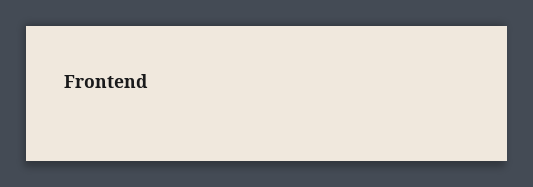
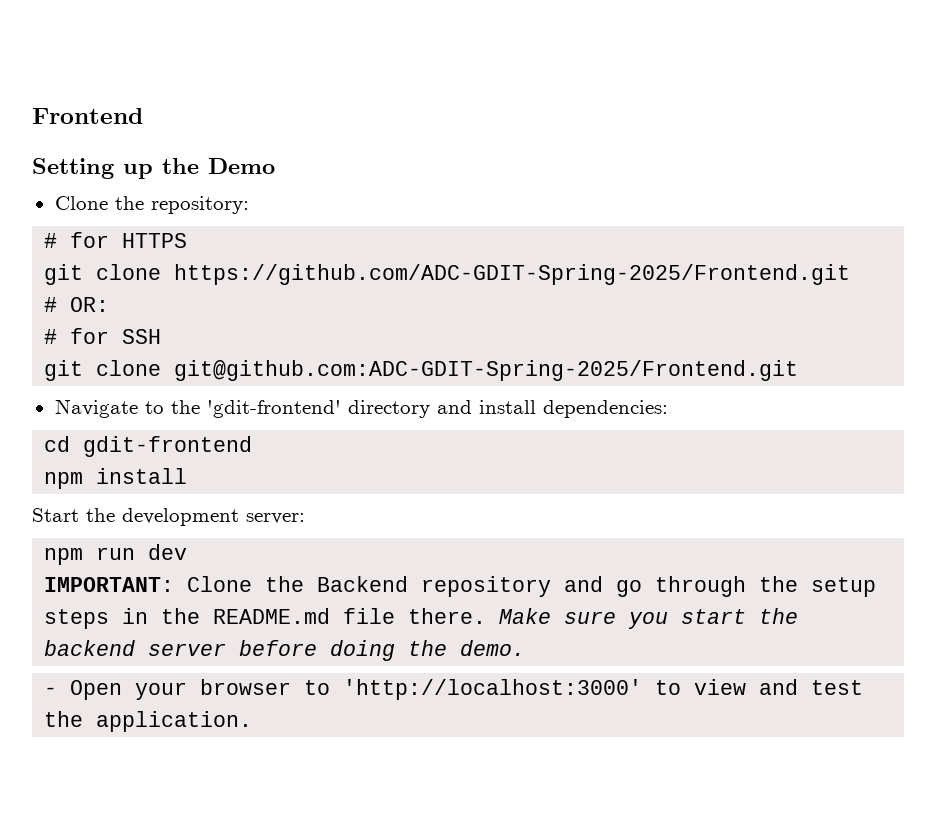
+ Setting up the Demo
+ Clone the repository:
+ # for HTTPS
+ git clone https://github.com/ADC-GDIT-Spring-2025/Frontend.git
+ # OR:
+ # for SSH
+ git clone git@github.com:ADC-GDIT-Spring-2025/Frontend.git
+ Navigate to the 'gdit-frontend' directory and install dependencies:
+ cd gdit-frontend
+ npm install
+ Start the development server:
+ npm run dev
+ IMPORTANT: Clone the Backend repository and go through the setup steps in the README.md file there. Make sure you start the backend server before doing the demo.
+ - Open your browser to 'http://localhost:3000' to view and test the application.

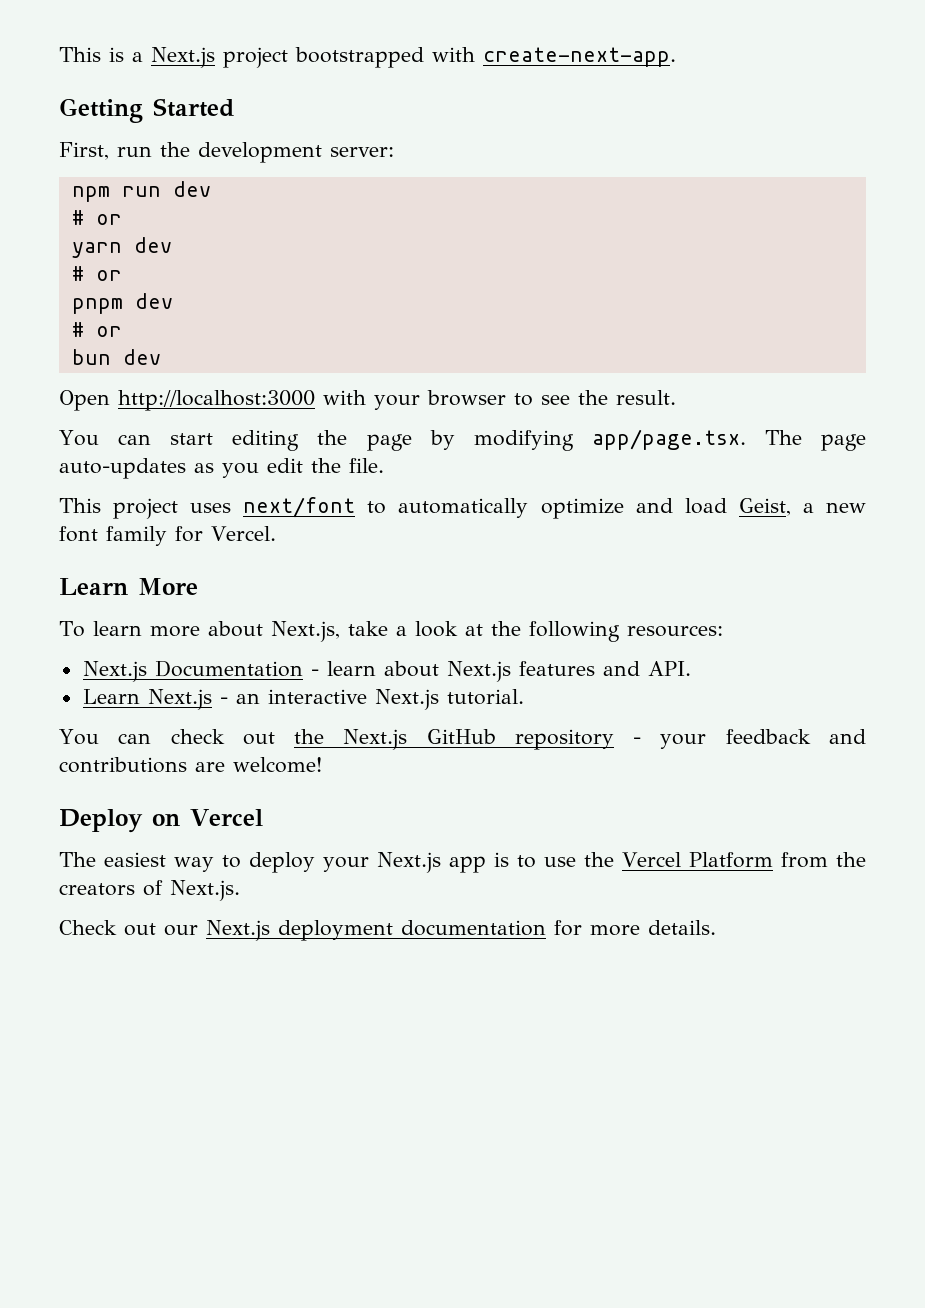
- Frontend
- Setting up the Demo
- Clone the repository:
- # for HTTPS
- git clone https://github.com/ADC-GDIT-Spring-2025/Frontend.git
- # OR:
- # for SSH
- git clone git@github.com:ADC-GDIT-Spring-2025/Frontend.git
- Navigate to the 'gdit-frontend' directory and install dependencies:
- cd gdit-frontend
- npm install
- Start the development server:
+ This is a Next.js project bootstrapped with create-next-app.
+ Getting Started
+ First, run the development server:
  npm run dev
- IMPORTANT: Clone the Backend repository and go through the setup steps in the README.md file there. Make sure you start the backend server before doing the demo.
- - Open your browser to 'http://localhost:3000' to view and test the application.
+ # or
+ yarn dev
+ # or
+ pnpm dev
+ # or
+ bun dev
+ Open http://localhost:3000 with your browser to see the result.
+ You can start editing the page by modifying app/page.tsx. The page auto-updates as you edit the file.
+ This project uses next/font to automatically optimize and load Geist, a new font family for Vercel.
+ Learn More
+ To learn more about Next.js, take a look at the following resources:
+ Next.js Documentation - learn about Next.js features and API.
+ Learn Next.js - an interactive Next.js tutorial.
+ You can check out the Next.js GitHub repository - your feedback and contributions are welcome!
+ Deploy on Vercel
+ The easiest way to deploy your Next.js app is to use the Vercel Platform from the creators of Next.js.
+ Check out our Next.js deployment documentation for more details.

